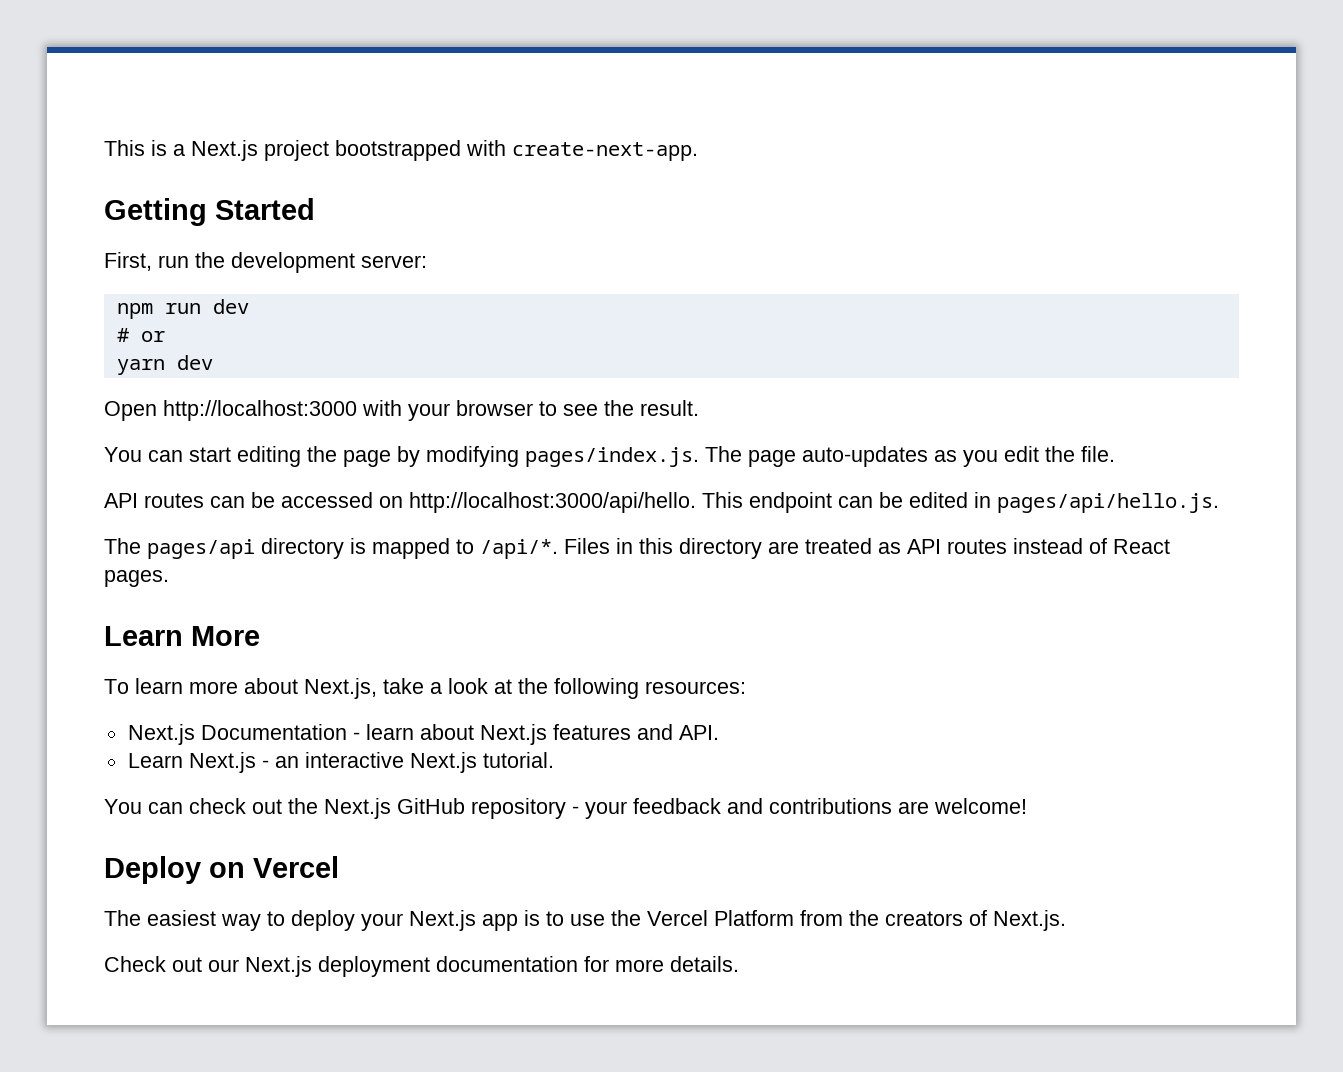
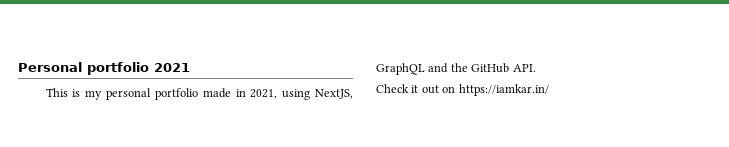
- This is a Next.js project bootstrapped with create-next-app.
- Getting Started
- First, run the development server:
- npm run dev
- # or
- yarn dev
- Open http://localhost:3000 with your browser to see the result.
- You can start editing the page by modifying pages/index.js. The page auto-updates as you edit the file.
- API routes can be accessed on http://localhost:3000/api/hello. This endpoint can be edited in pages/api/hello.js.
- The pages/api directory is mapped to /api/*. Files in this directory are treated as API routes instead of React pages.
- Learn More
- To learn more about Next.js, take a look at the following resources:
- Next.js Documentation - learn about Next.js features and API.
- Learn Next.js - an interactive Next.js tutorial.
- You can check out the Next.js GitHub repository - your feedback and contributions are welcome!
- Deploy on Vercel
- The easiest way to deploy your Next.js app is to use the Vercel Platform from the creators of Next.js.
- Check out our Next.js deployment documentation for more details.
+ Personal portfolio 2021
+ This is my personal portfolio made in 2021, using NextJS, GraphQL and the GitHub API.
+ Check it out on https://iamkar.in/

